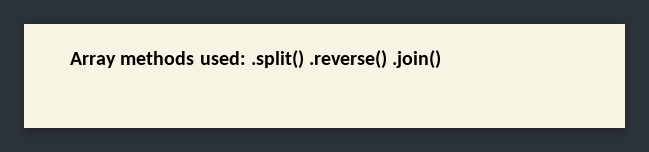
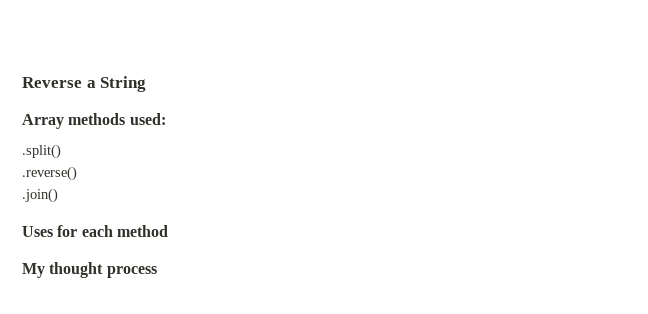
+ Reverse a String
- Array methods used: .split() .reverse() .join()
+ Array methods used:
+ .split()
+ .reverse()
+ .join()
+ Uses for each method
+ My thought process

